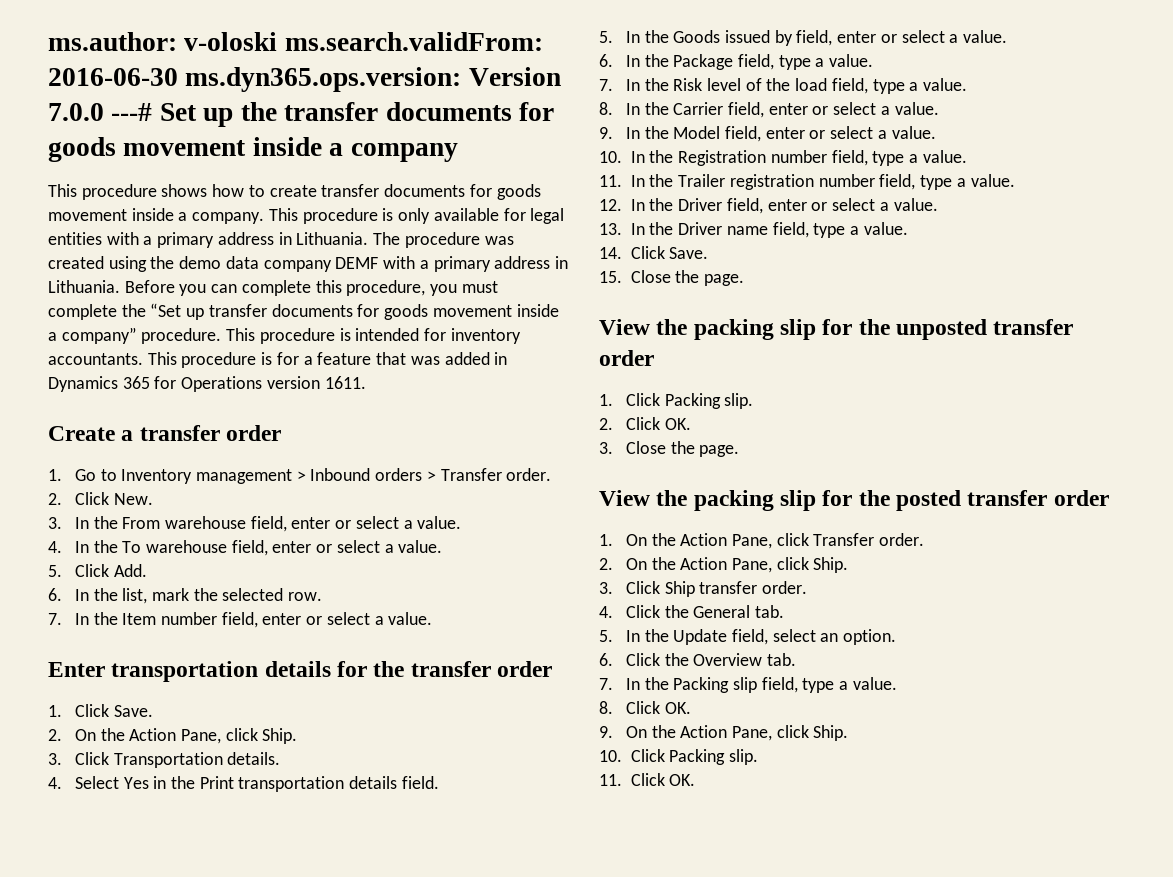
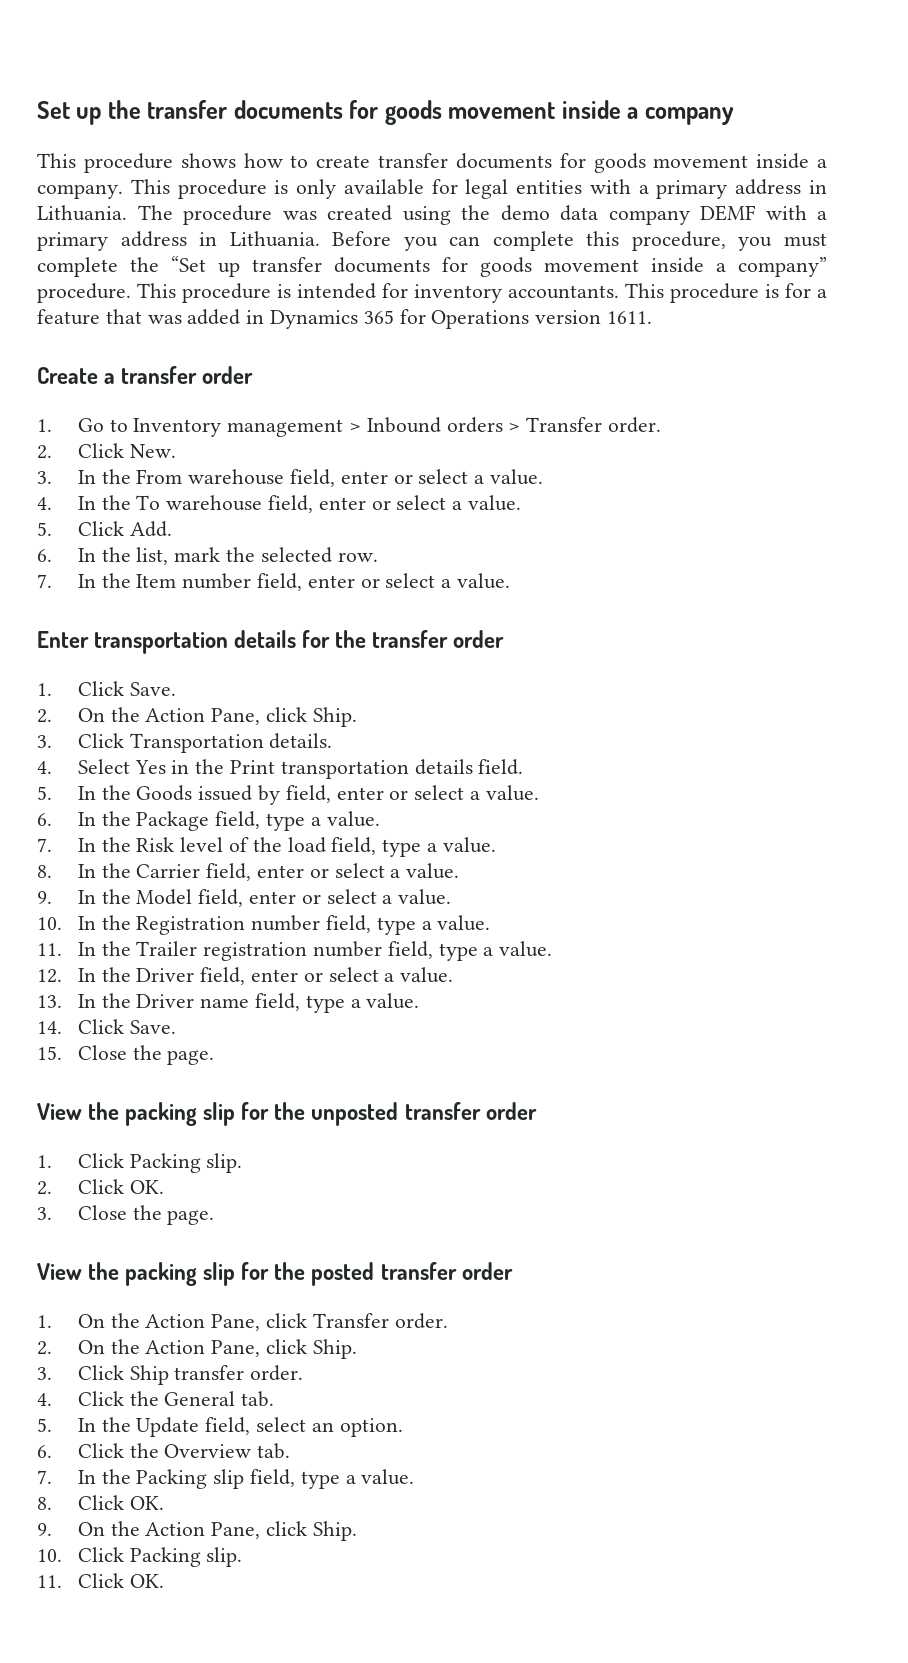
- ms.author: v-oloski ms.search.validFrom: 2016-06-30 ms.dyn365.ops.version: Version 7.0.0 ---# Set up the transfer documents for goods movement inside a company
+ Set up the transfer documents for goods movement inside a company

